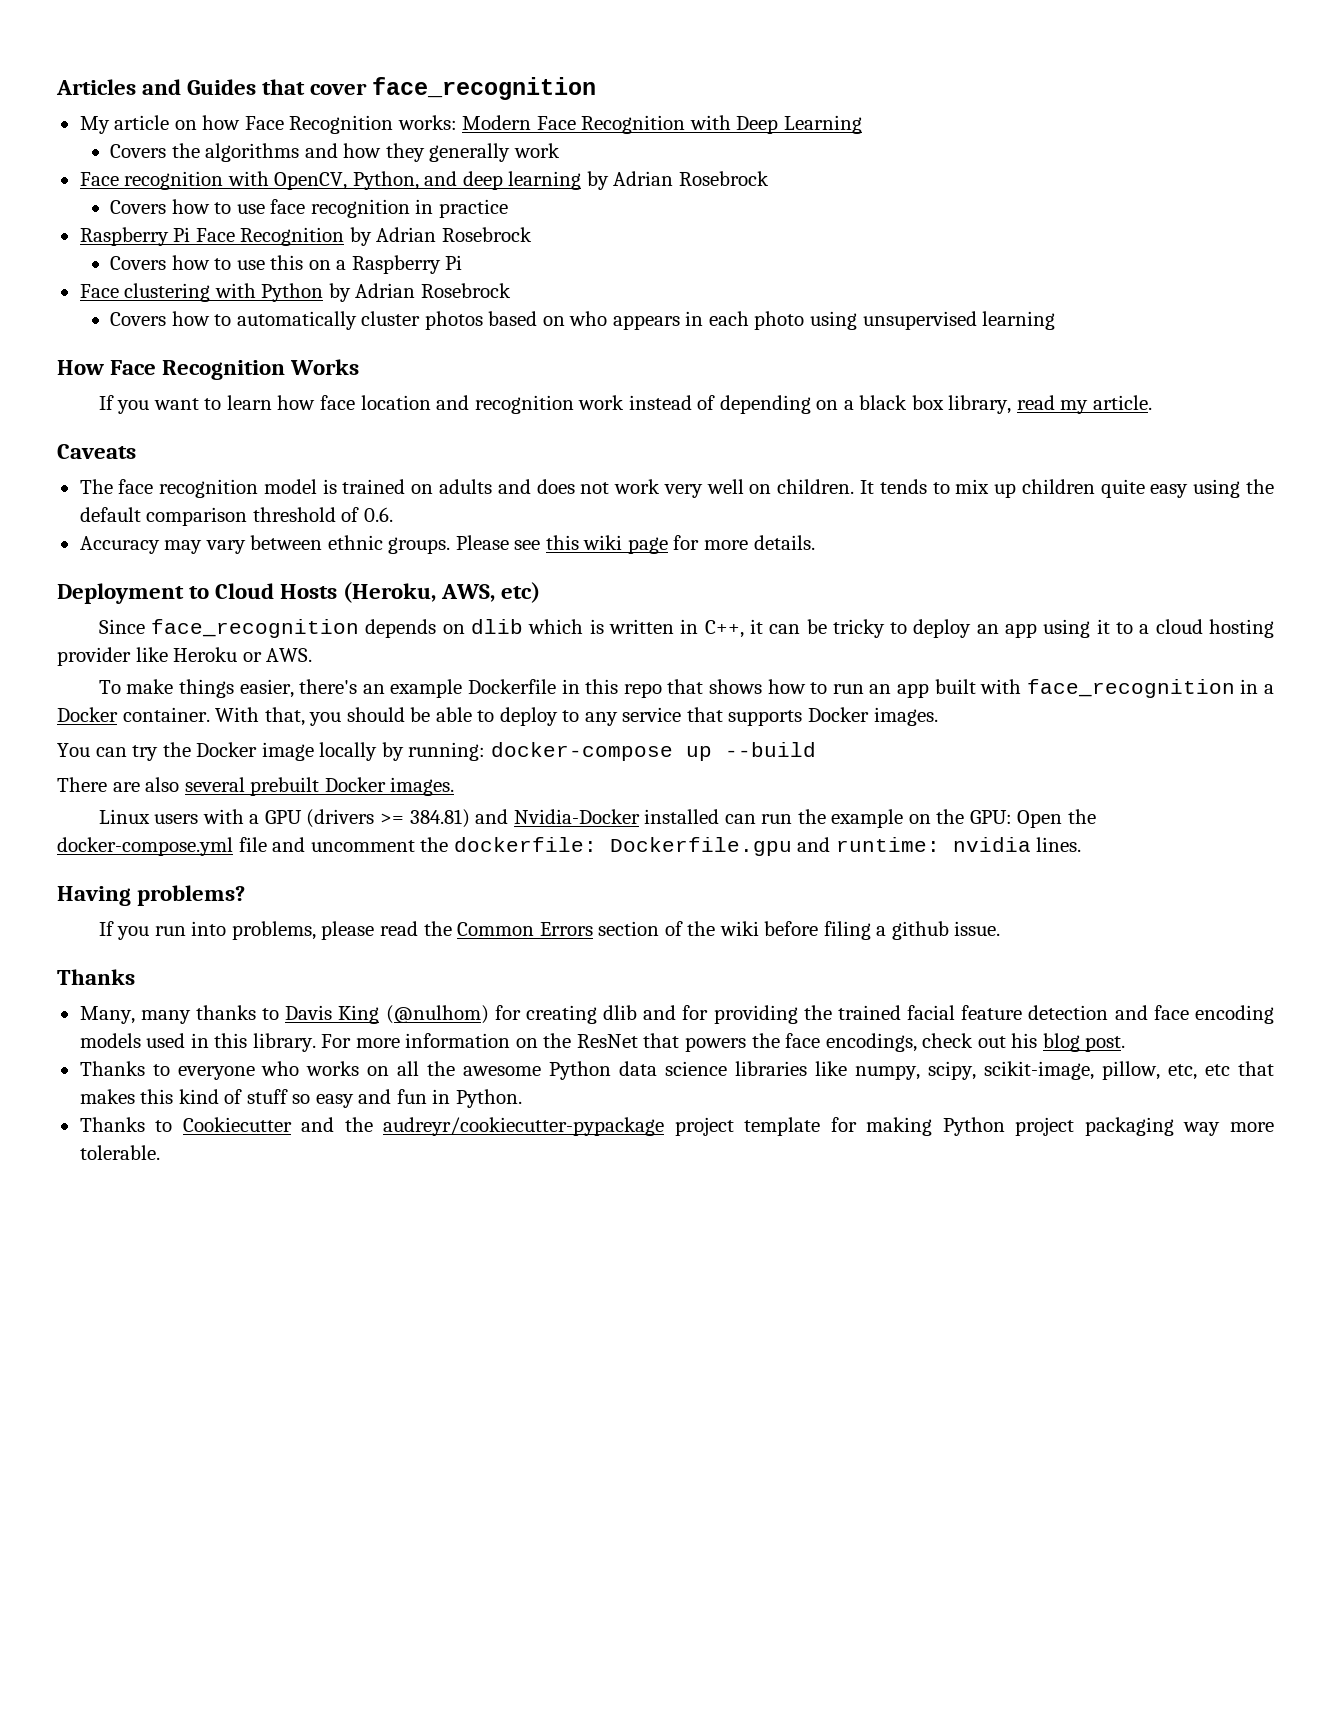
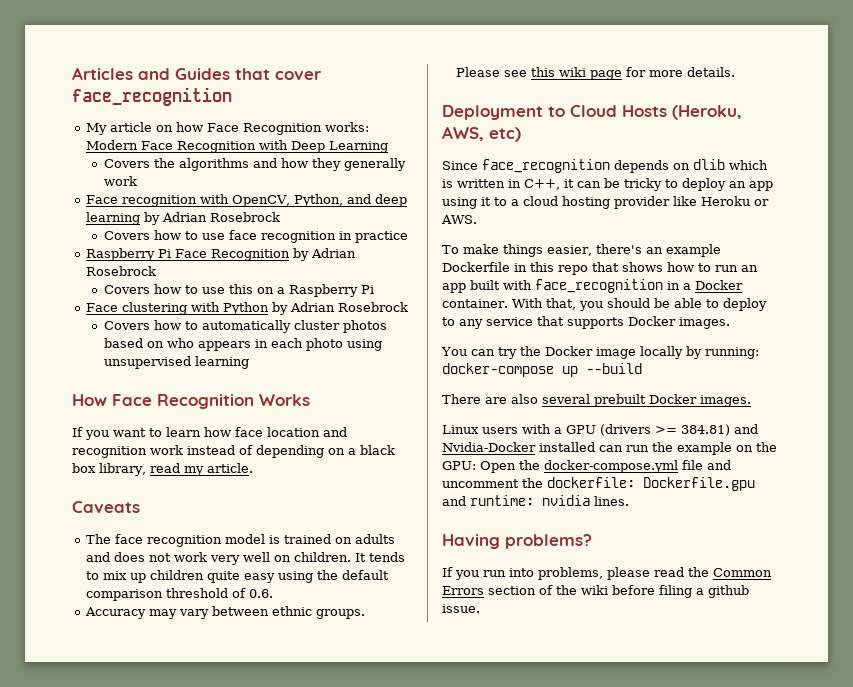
  If you run into problems, please read the Common Errors section of the wiki before filing a github issue.
- Thanks
- Many, many thanks to Davis King (@nulhom) for creating dlib and for providing the trained facial feature detection and face encoding models used in this library. For more information on the ResNet that powers the face encodings, check out his blog post.
- Thanks to everyone who works on all the awesome Python data science libraries like numpy, scipy, scikit-image, pillow, etc, etc that makes this kind of stuff so easy and fun in Python.
- Thanks to Cookiecutter and the audreyr/cookiecutter-pypackage project template for making Python project packaging way more tolerable.

